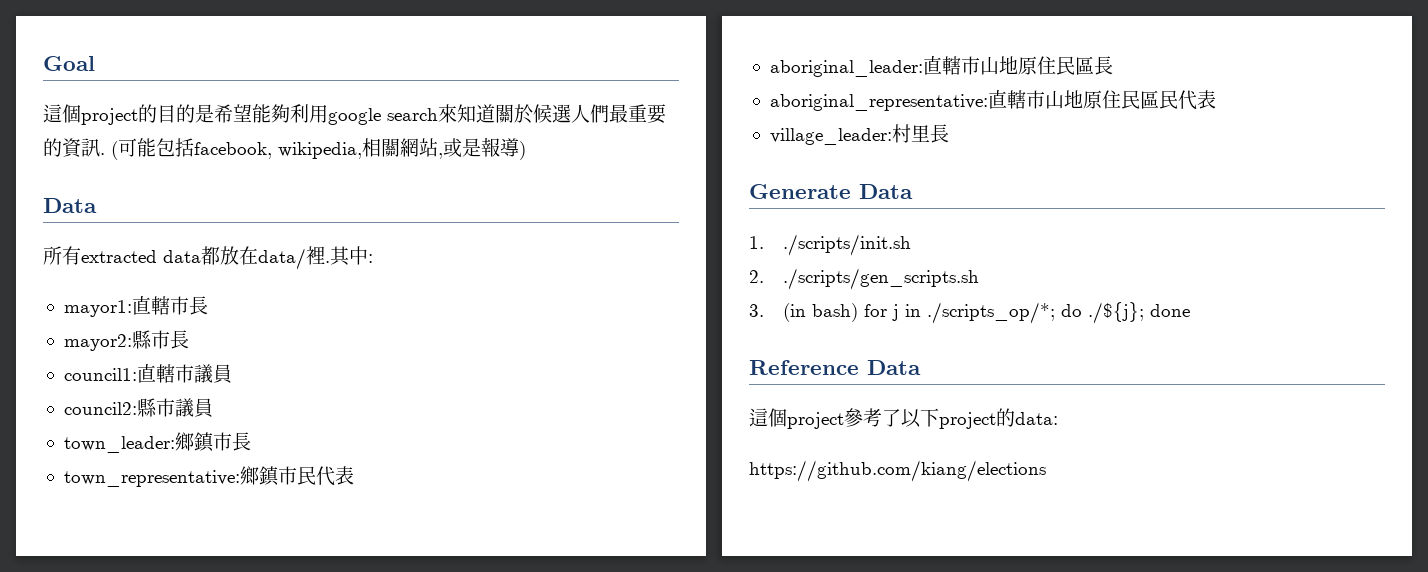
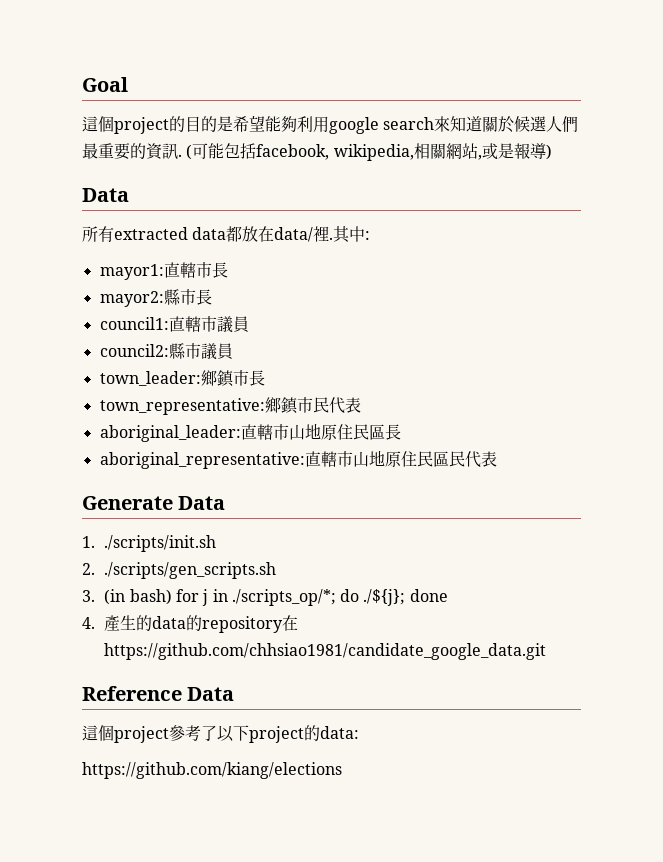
- village_leader:村里長
+ 4.產生的data的repository在https://github.com/chhsiao1981/candidate_google_data.git

